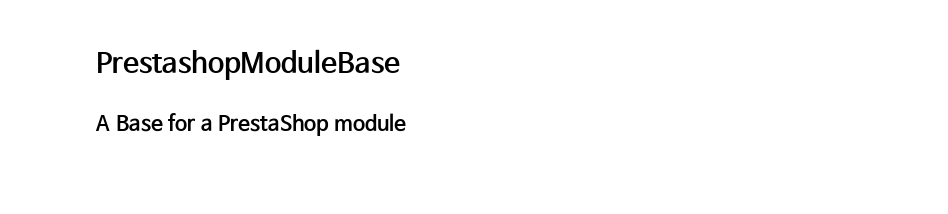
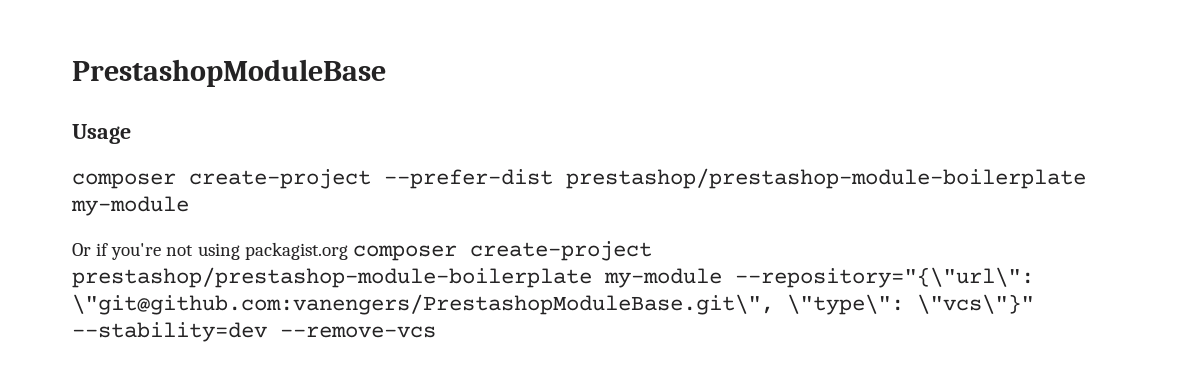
- A Base for a PrestaShop module
+ Usage
+ composer create-project --prefer-dist prestashop/prestashop-module-boilerplate my-module
+ Or if you're not using packagist.org composer create-project prestashop/prestashop-module-boilerplate my-module --repository="{\"url\": \"git@github.com:vanengers/PrestashopModuleBase.git\", \"type\": \"vcs\"}" --stability=dev --remove-vcs

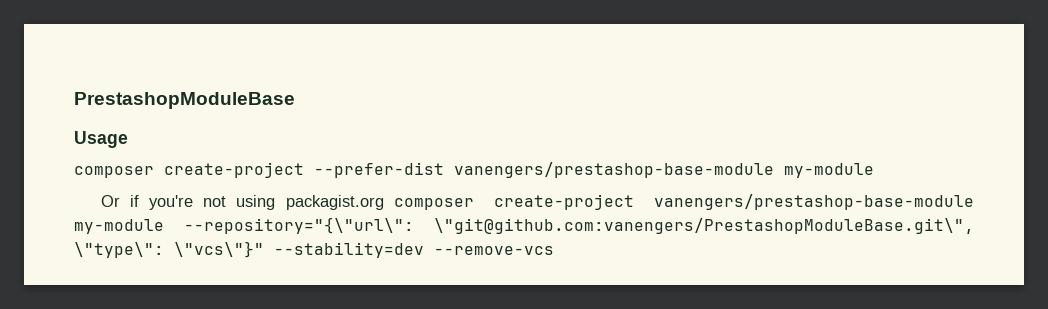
- composer create-project --prefer-dist prestashop/prestashop-module-boilerplate my-module
+ composer create-project --prefer-dist vanengers/prestashop-base-module my-module
- Or if you're not using packagist.org composer create-project prestashop/prestashop-module-boilerplate my-module --repository="{\"url\": \"git@github.com:vanengers/PrestashopModuleBase.git\", \"type\": \"vcs\"}" --stability=dev --remove-vcs
+ Or if you're not using packagist.org composer create-project vanengers/prestashop-base-module my-module --repository="{\"url\": \"git@github.com:vanengers/PrestashopModuleBase.git\", \"type\": \"vcs\"}" --stability=dev --remove-vcs

